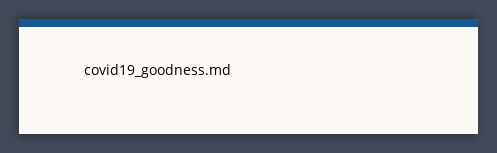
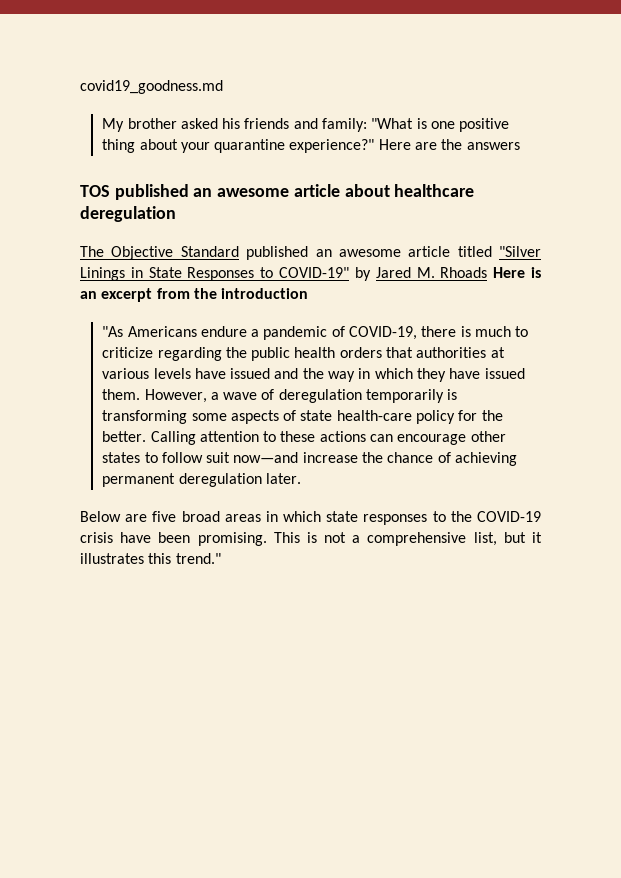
+ My brother asked his friends and family: "What is one positive thing about your quarantine experience?" Here are the answers
+ TOS published an awesome article about healthcare deregulation
+ The Objective Standard published an awesome article titled "Silver Linings in State Responses to COVID-19" by Jared M. Rhoads Here is an excerpt from the introduction
+ "As Americans endure a pandemic of COVID-19, there is much to criticize regarding the public health orders that authorities at various levels have issued and the way in which they have issued them. However, a wave of deregulation temporarily is transforming some aspects of state health-care policy for the better. Calling attention to these actions can encourage other states to follow suit now—and increase the chance of achieving permanent deregulation later.
+ Below are five broad areas in which state responses to the COVID-19 crisis have been promising. This is not a comprehensive list, but it illustrates this trend."

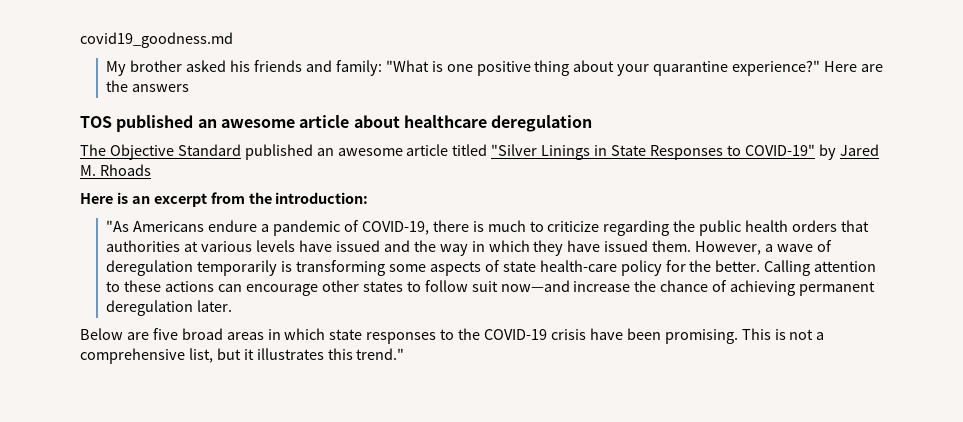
- The Objective Standard published an awesome article titled "Silver Linings in State Responses to COVID-19" by Jared M. Rhoads Here is an excerpt from the introduction
+ The Objective Standard published an awesome article titled "Silver Linings in State Responses to COVID-19" by Jared M. Rhoads
+ Here is an excerpt from the introduction:

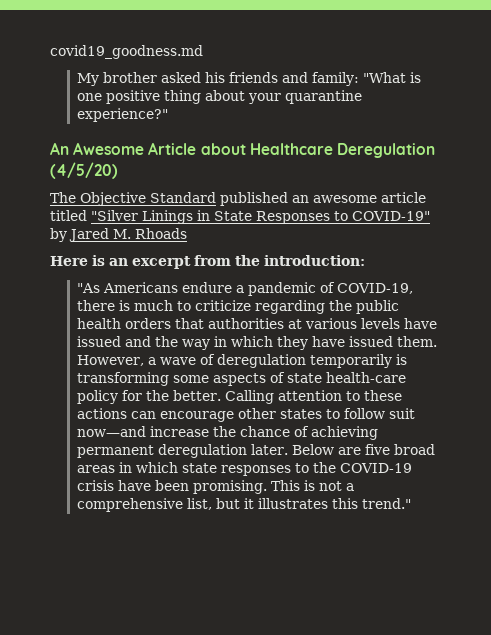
- My brother asked his friends and family: "What is one positive thing about your quarantine experience?" Here are the answers
- TOS published an awesome article about healthcare deregulation
+ My brother asked his friends and family: "What is one positive thing about your quarantine experience?"
+ An Awesome Article about Healthcare Deregulation (4/5/20)
- Calling attention to these actions can encourage other states to follow suit now—and increase the chance of achieving permanent deregulation later.
- Below are five broad areas in which state responses to the COVID-19 crisis have been promising.
+ Calling attention to these actions can encourage other states to follow suit now—and increase the chance of achieving permanent deregulation later. Below are five broad areas in which state responses to the COVID-19 crisis have been promising.

